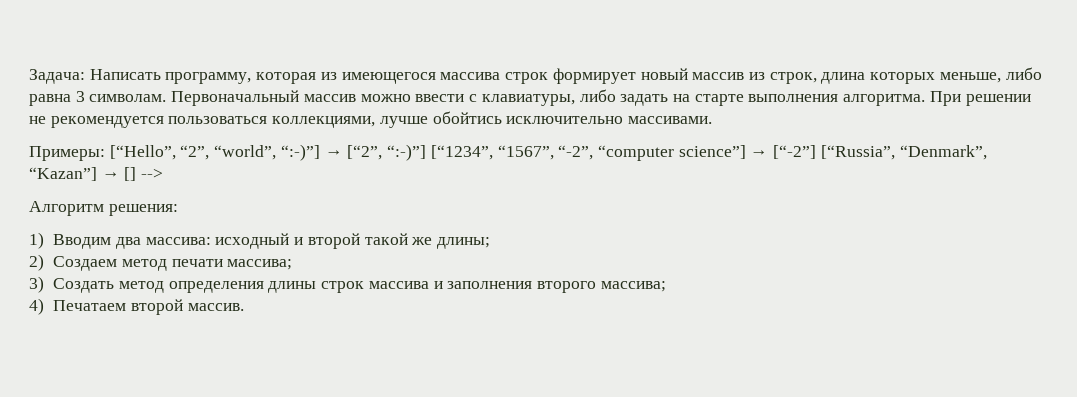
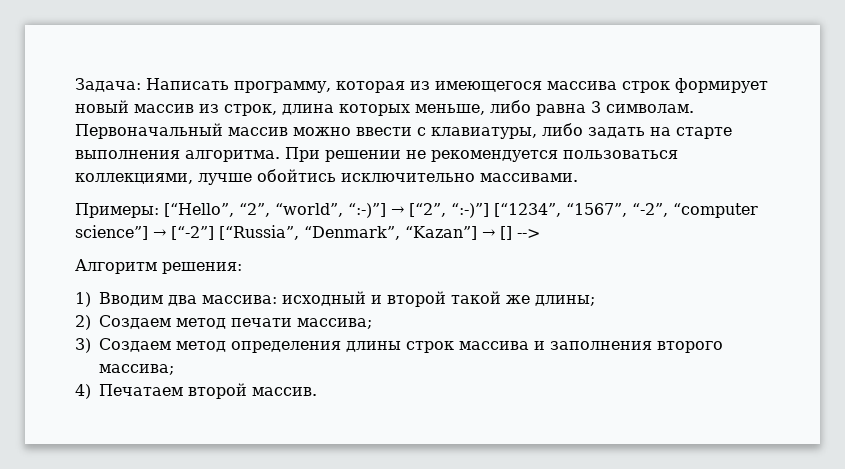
- 3) Создать метод определения длины строк массива и заполнения второго массива;
+ 3) Создаем метод определения длины строк массива и заполнения второго массива;

